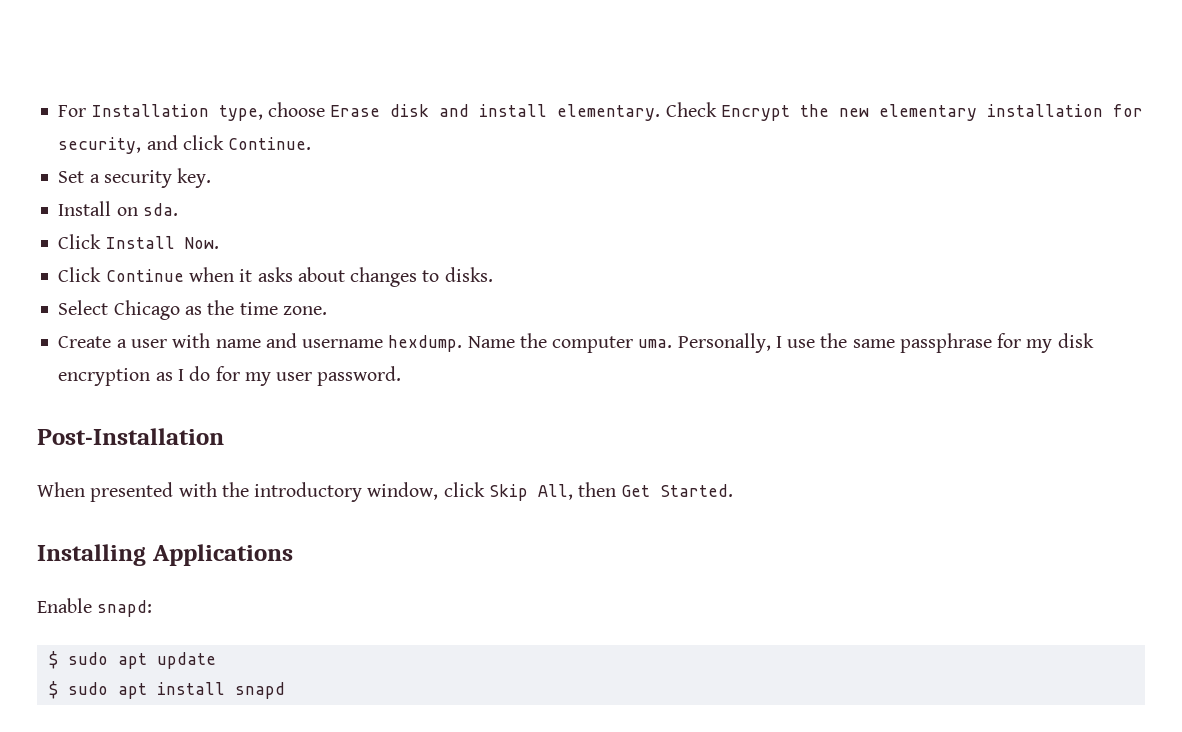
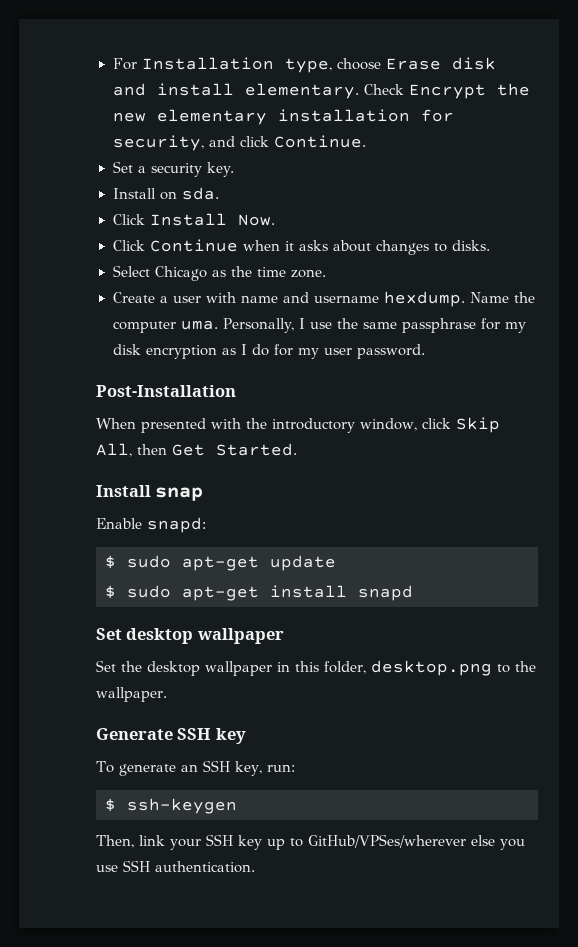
- Installing Applications
+ Install snap
- $ sudo apt update
+ $ sudo apt-get update
- $ sudo apt install snapd
+ $ sudo apt-get install snapd
+ Set desktop wallpaper
+ Set the desktop wallpaper in this folder, desktop.png to the wallpaper.
+ Generate SSH key
+ To generate an SSH key, run:
+ $ ssh-keygen
+ Then, link your SSH key up to GitHub/VPSes/wherever else you use SSH authentication.

